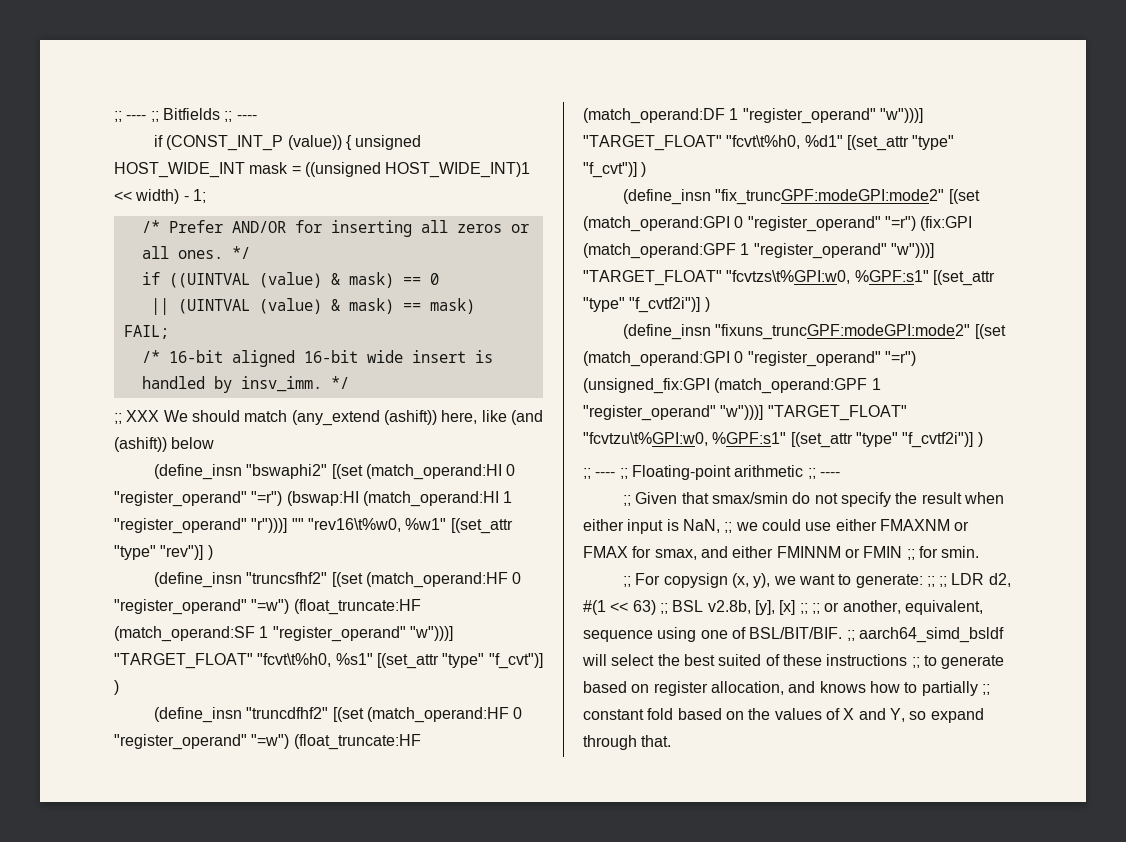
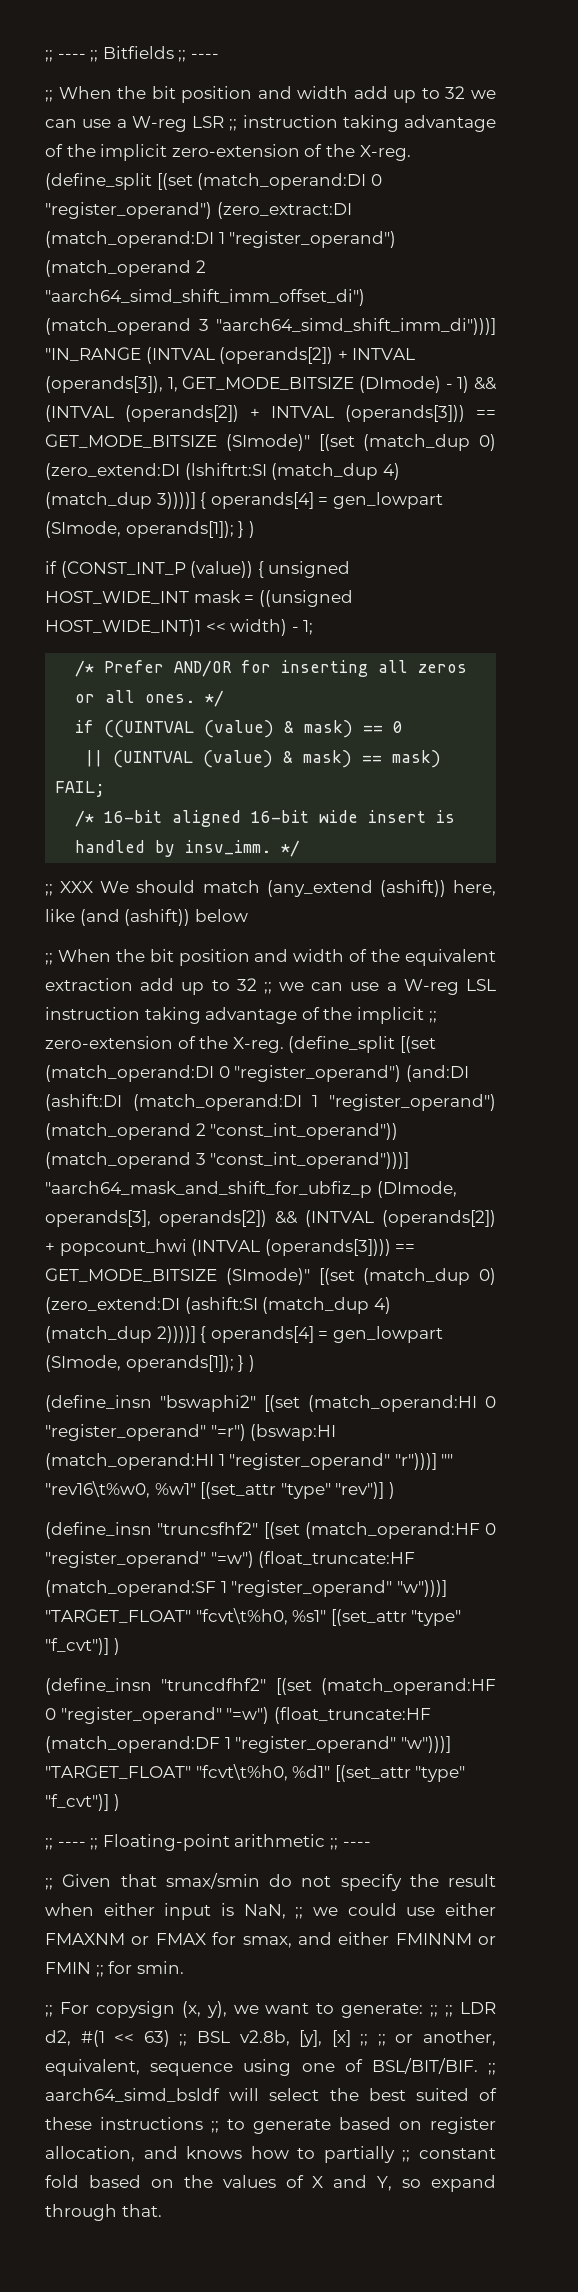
+ ;; When the bit position and width add up to 32 we can use a W-reg LSR ;; instruction taking advantage of the implicit zero-extension of the X-reg. (define_split [(set (match_operand:DI 0 "register_operand") (zero_extract:DI (match_operand:DI 1 "register_operand") (match_operand 2 "aarch64_simd_shift_imm_offset_di") (match_operand 3 "aarch64_simd_shift_imm_di")))] "IN_RANGE (INTVAL (operands[2]) + INTVAL (operands[3]), 1, GET_MODE_BITSIZE (DImode) - 1) && (INTVAL (operands[2]) + INTVAL (operands[3])) == GET_MODE_BITSIZE (SImode)" [(set (match_dup 0) (zero_extend:DI (lshiftrt:SI (match_dup 4) (match_dup 3))))] { operands[4] = gen_lowpart (SImode, operands[1]); } )
+ ;; When the bit position and width of the equivalent extraction add up to 32 ;; we can use a W-reg LSL instruction taking advantage of the implicit ;; zero-extension of the X-reg. (define_split [(set (match_operand:DI 0 "register_operand") (and:DI (ashift:DI (match_operand:DI 1 "register_operand") (match_operand 2 "const_int_operand")) (match_operand 3 "const_int_operand")))] "aarch64_mask_and_shift_for_ubfiz_p (DImode, operands[3], operands[2]) && (INTVAL (operands[2]) + popcount_hwi (INTVAL (operands[3]))) == GET_MODE_BITSIZE (SImode)" [(set (match_dup 0) (zero_extend:DI (ashift:SI (match_dup 4) (match_dup 2))))] { operands[4] = gen_lowpart (SImode, operands[1]); } )
- (define_insn "fix_truncGPF:modeGPI:mode2" [(set (match_operand:GPI 0 "register_operand" "=r") (fix:GPI (match_operand:GPF 1 "register_operand" "w")))] "TARGET_FLOAT" "fcvtzs\t%GPI:w0, %GPF:s1" [(set_attr "type" "f_cvtf2i")] )
- (define_insn "fixuns_truncGPF:modeGPI:mode2" [(set (match_operand:GPI 0 "register_operand" "=r") (unsigned_fix:GPI (match_operand:GPF 1 "register_operand" "w")))] "TARGET_FLOAT" "fcvtzu\t%GPI:w0, %GPF:s1" [(set_attr "type" "f_cvtf2i")] )

